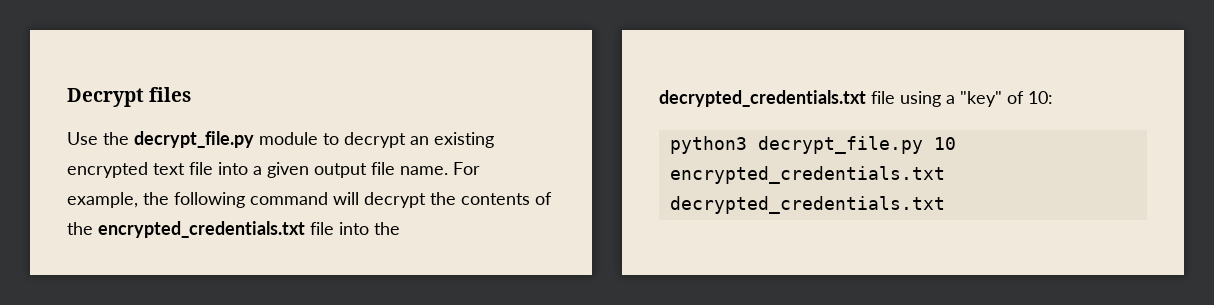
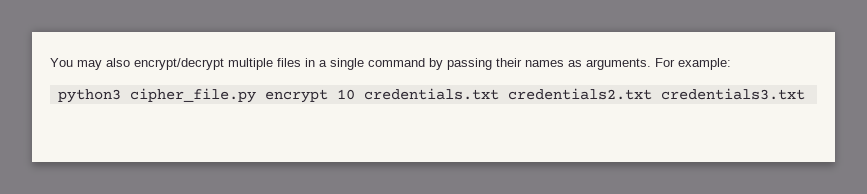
- Decrypt files
- Use the decrypt_file.py module to decrypt an existing encrypted text file into a given output file name. For example, the following command will decrypt the contents of the encrypted_credentials.txt file into the decrypted_credentials.txt file using a "key" of 10:
- python3 decrypt_file.py 10 encrypted_credentials.txt decrypted_credentials.txt
+ You may also encrypt/decrypt multiple files in a single command by passing their names as arguments. For example:
+ python3 cipher_file.py encrypt 10 credentials.txt credentials2.txt credentials3.txt

